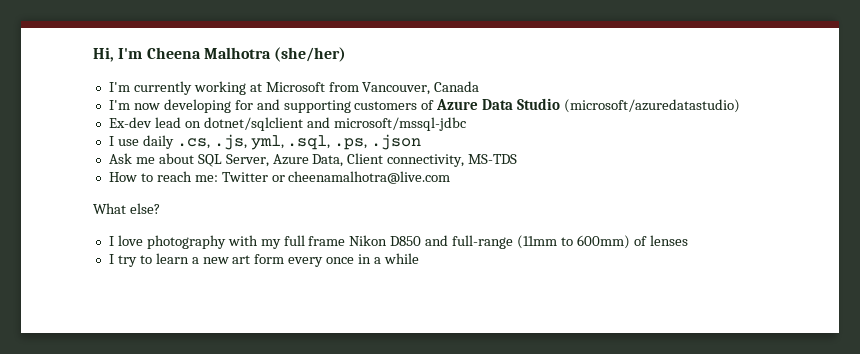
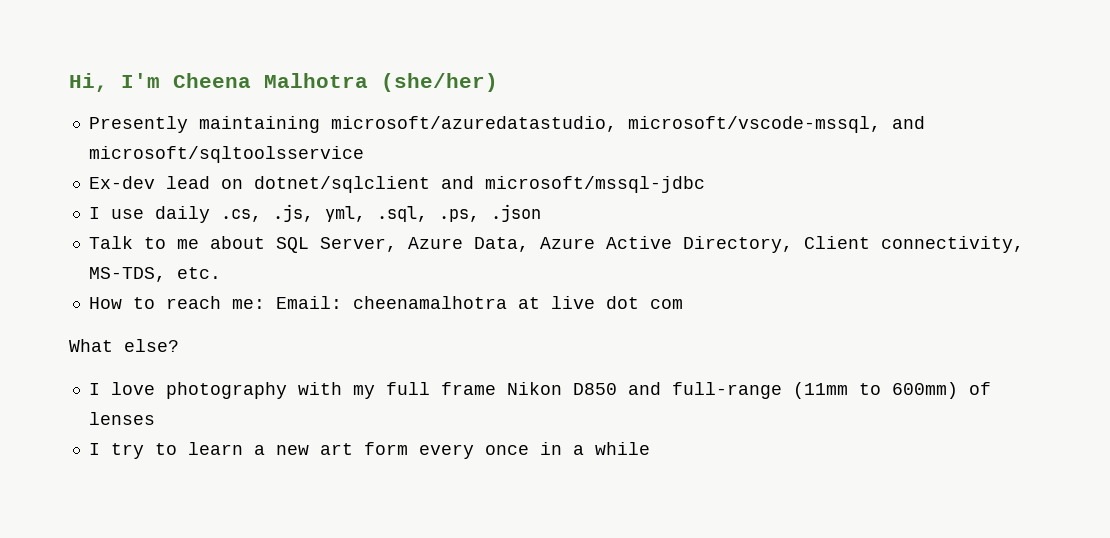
- I'm currently working at Microsoft from Vancouver, Canada
- I'm now developing for and supporting customers of Azure Data Studio (microsoft/azuredatastudio)
+ Presently maintaining microsoft/azuredatastudio, microsoft/vscode-mssql, and microsoft/sqltoolsservice
- Ask me about SQL Server, Azure Data, Client connectivity, MS-TDS
- How to reach me: Twitter or cheenamalhotra@live.com
+ Talk to me about SQL Server, Azure Data, Azure Active Directory, Client connectivity, MS-TDS, etc.
+ How to reach me: Email: cheenamalhotra at live dot com

